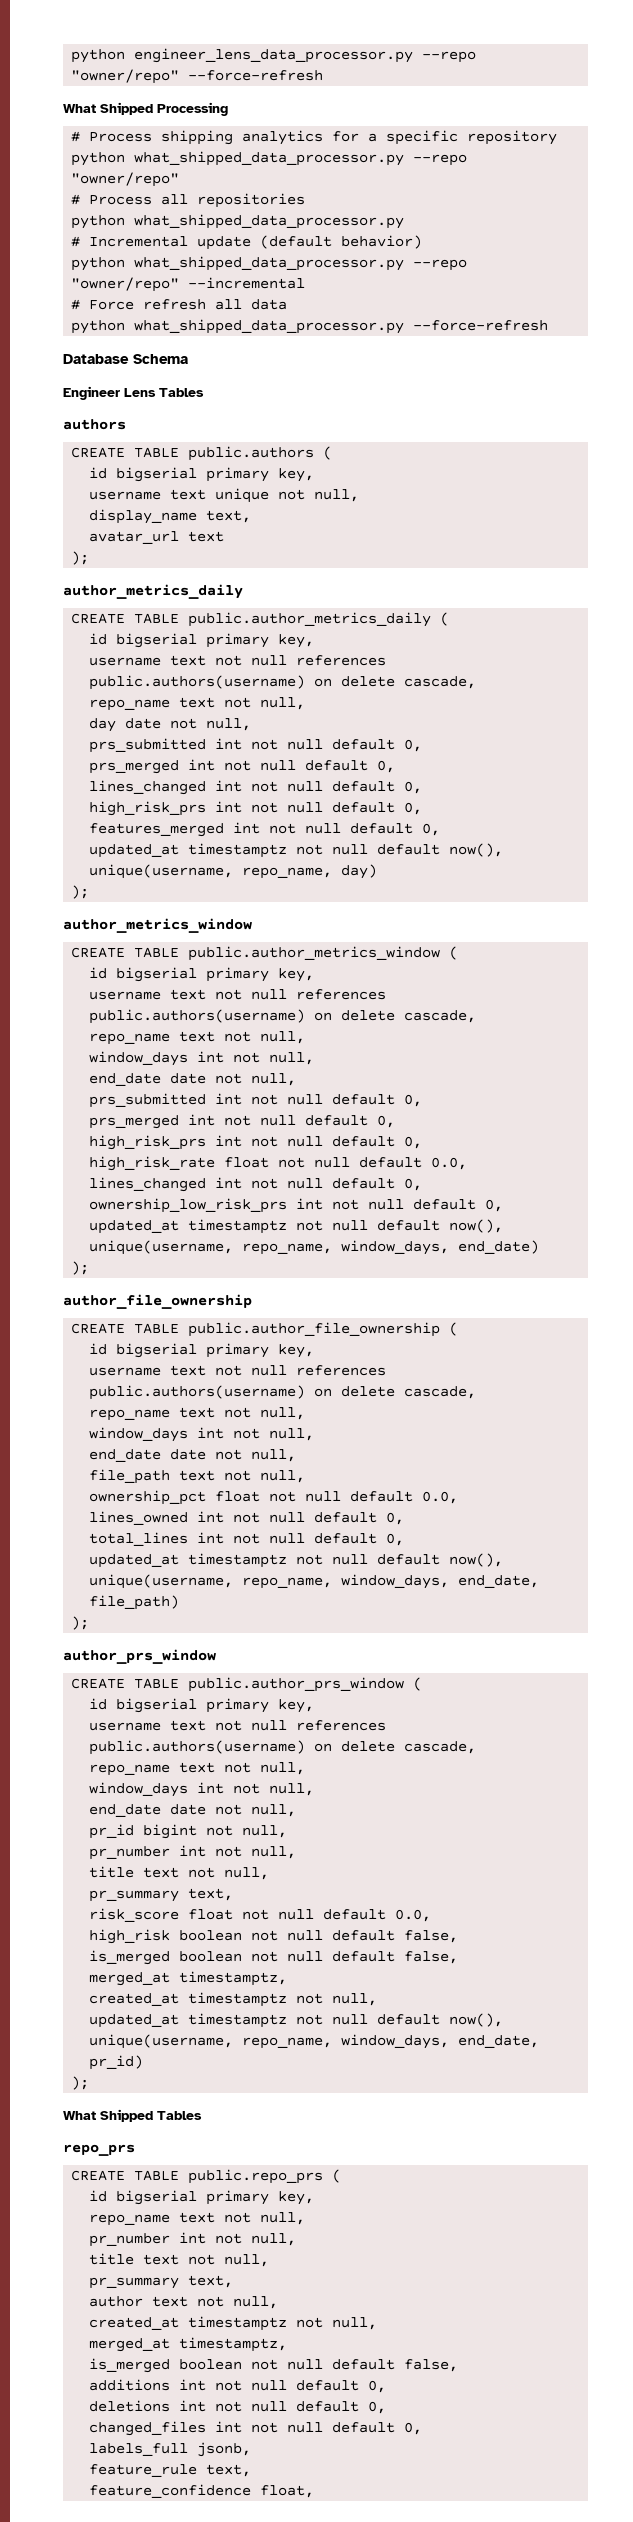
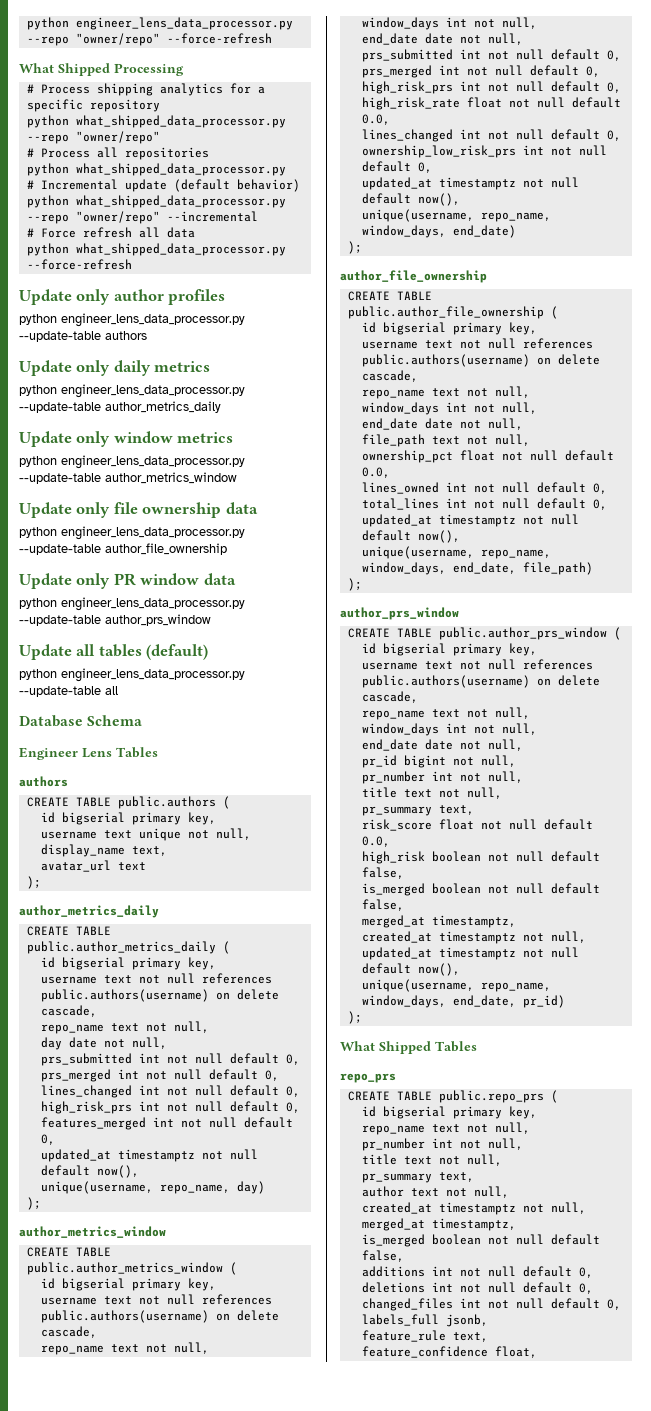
+ Update only author profiles
+ python engineer_lens_data_processor.py --update-table authors
+ Update only daily metrics
+ python engineer_lens_data_processor.py --update-table author_metrics_daily
+ Update only window metrics
+ python engineer_lens_data_processor.py --update-table author_metrics_window
+ Update only file ownership data
+ python engineer_lens_data_processor.py --update-table author_file_ownership
+ Update only PR window data
+ python engineer_lens_data_processor.py --update-table author_prs_window
+ Update all tables (default)
+ python engineer_lens_data_processor.py --update-table all

